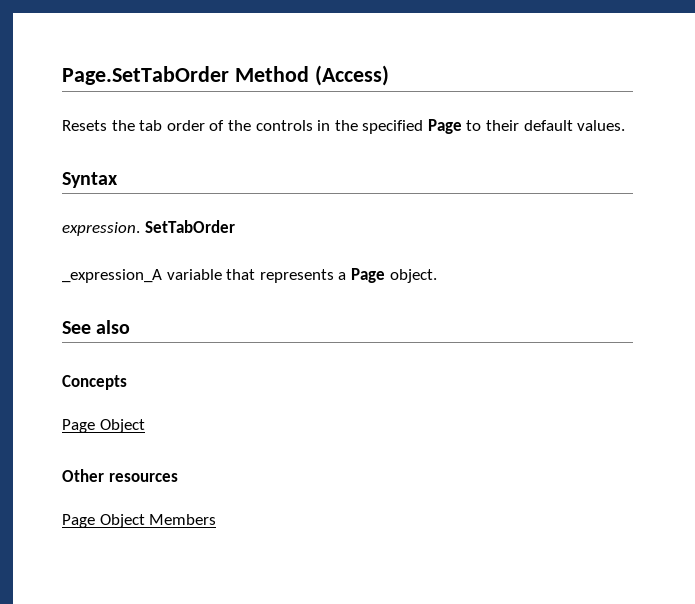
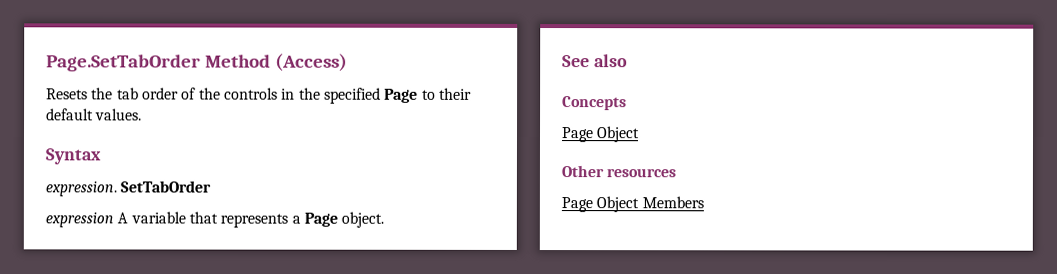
- _expression_A variable that represents a Page object.
+ expression A variable that represents a Page object.

